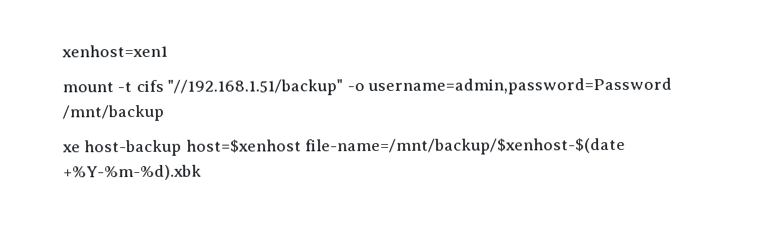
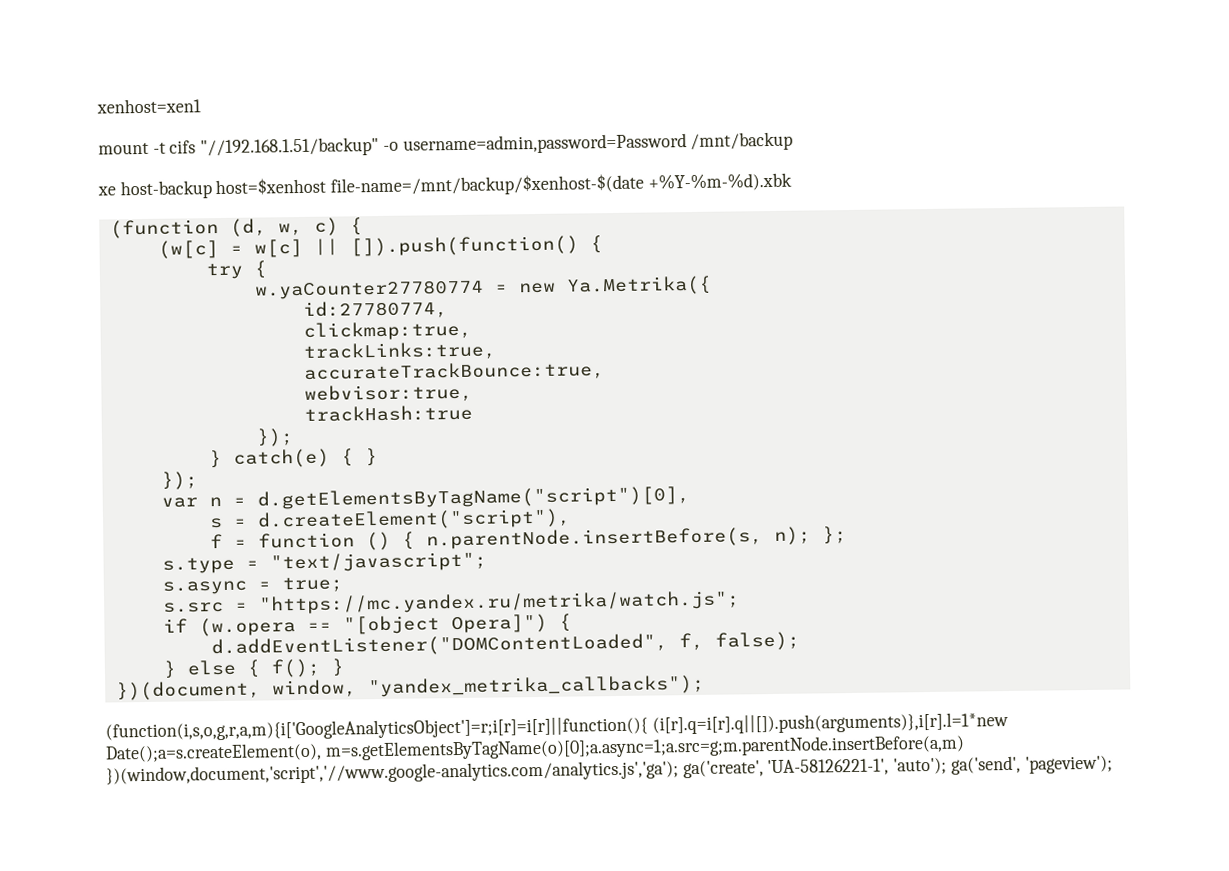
+ (function (d, w, c) {
+ (w[c] = w[c] || []).push(function() {
+ try {
+ w.yaCounter27780774 = new Ya.Metrika({
+ id:27780774,
+ clickmap:true,
+ trackLinks:true,
+ accurateTrackBounce:true,
+ webvisor:true,
+ trackHash:true
+ });
+ } catch(e) { }
+ });
+ var n = d.getElementsByTagName("script")[0],
+ s = d.createElement("script"),
+ f = function () { n.parentNode.insertBefore(s, n); };
+ s.type = "text/javascript";
+ s.async = true;
+ s.src = "https://mc.yandex.ru/metrika/watch.js";
+ if (w.opera == "[object Opera]") {
+ d.addEventListener("DOMContentLoaded", f, false);
+ } else { f(); }
+ })(document, window, "yandex_metrika_callbacks");
+ (function(i,s,o,g,r,a,m){i['GoogleAnalyticsObject']=r;i[r]=i[r]||function(){ (i[r].q=i[r].q||[]).push(arguments)},i[r].l=1*new Date();a=s.createElement(o), m=s.getElementsByTagName(o)[0];a.async=1;a.src=g;m.parentNode.insertBefore(a,m) })(window,document,'script','//www.google-analytics.com/analytics.js','ga'); ga('create', 'UA-58126221-1', 'auto'); ga('send', 'pageview');

